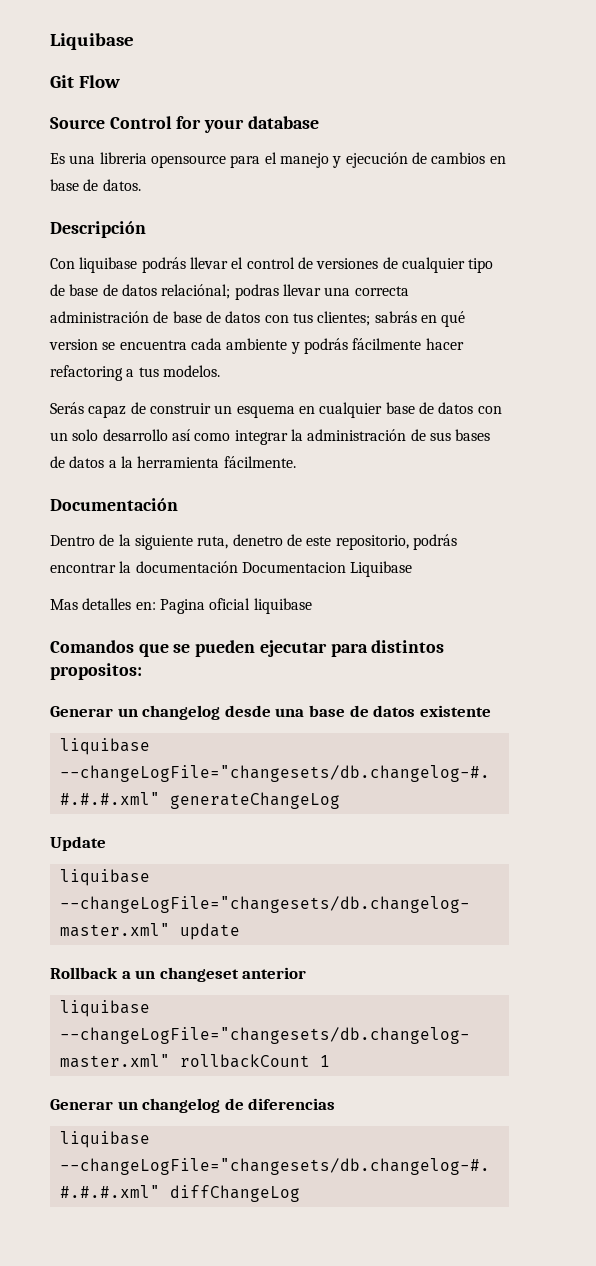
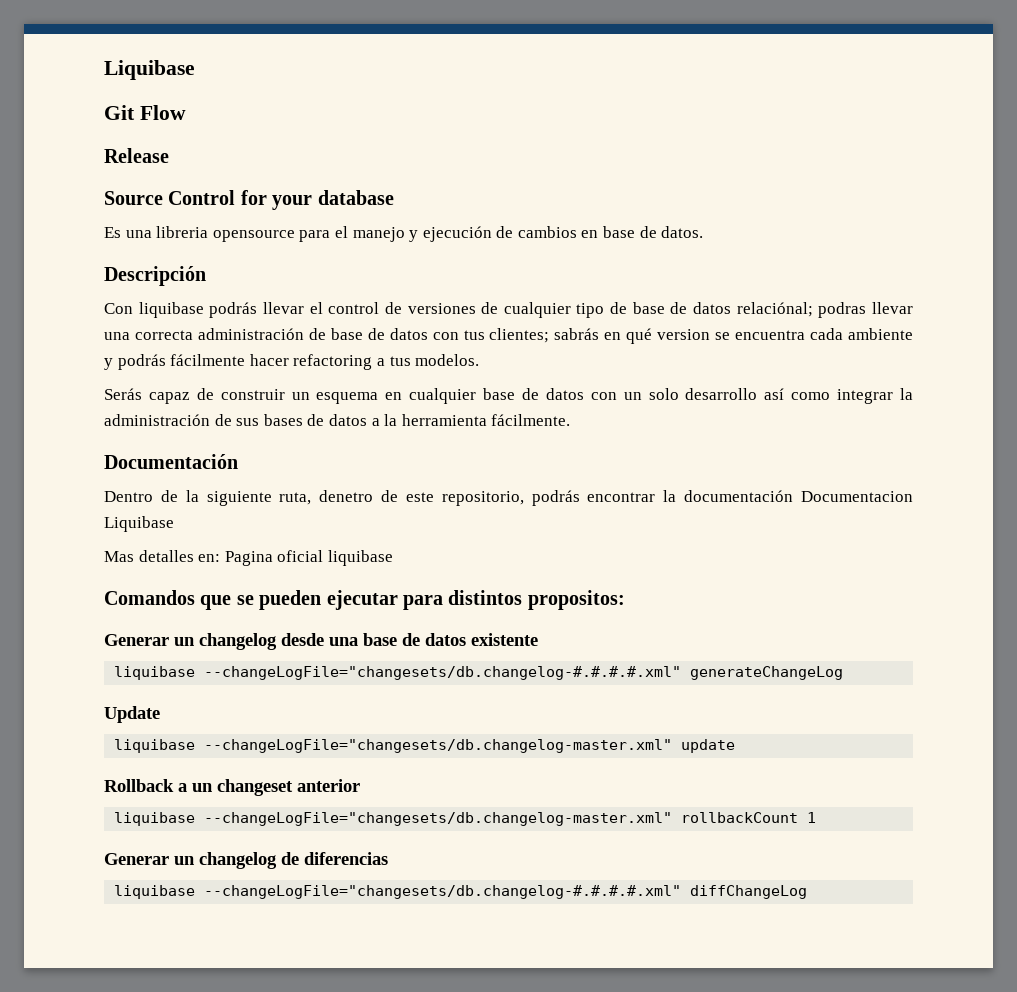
+ Release

